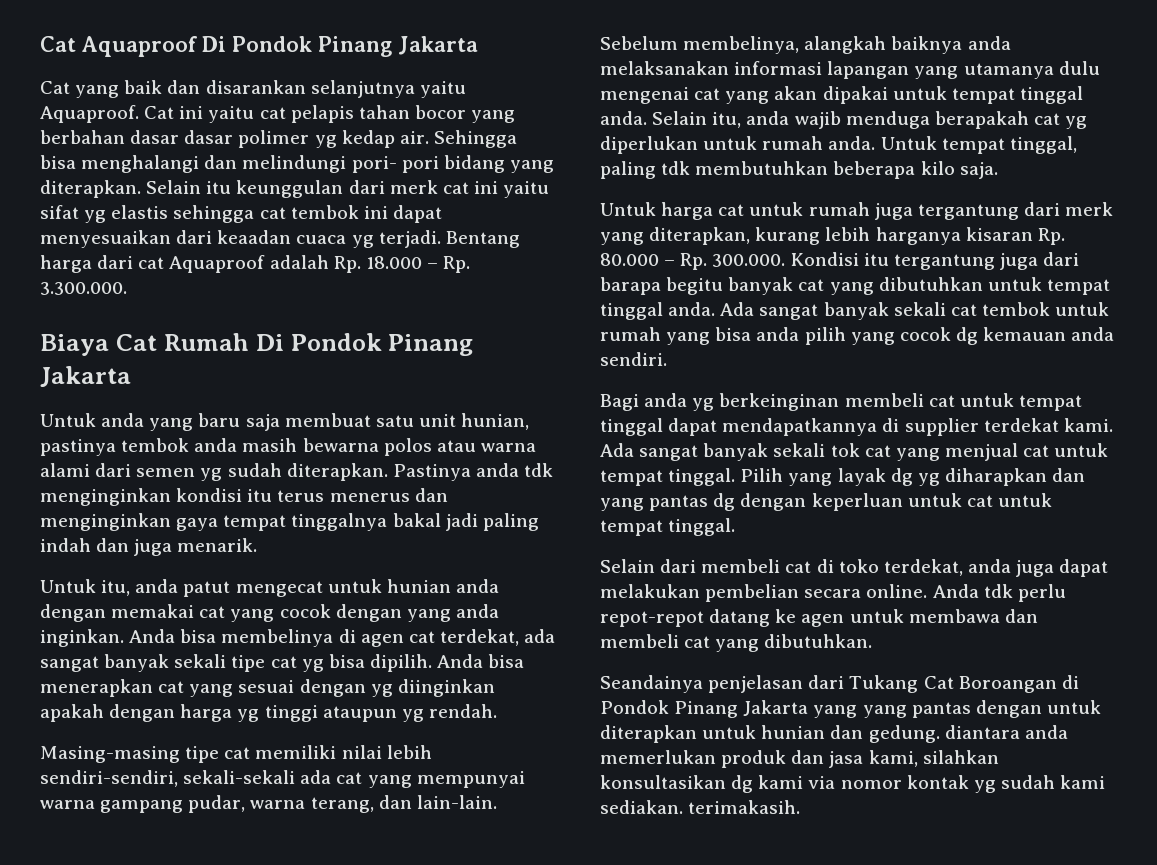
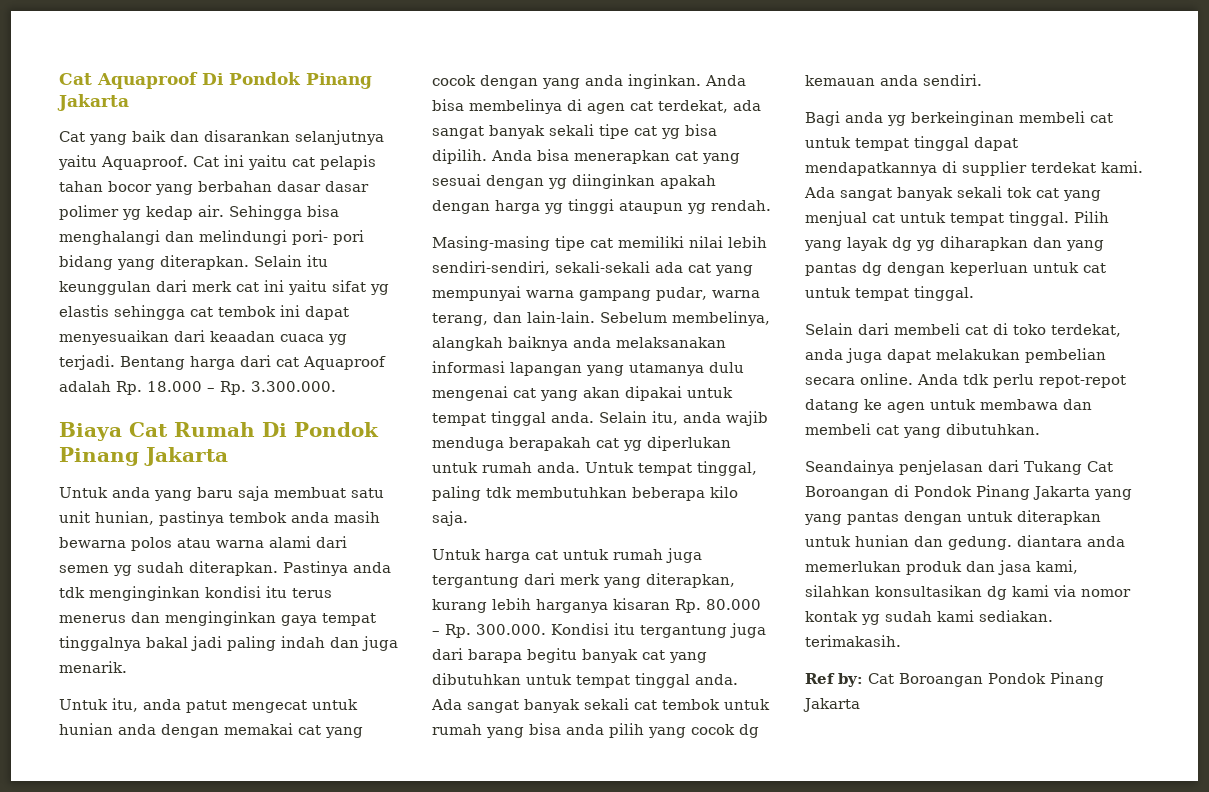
+ Ref by: Cat Boroangan Pondok Pinang Jakarta

